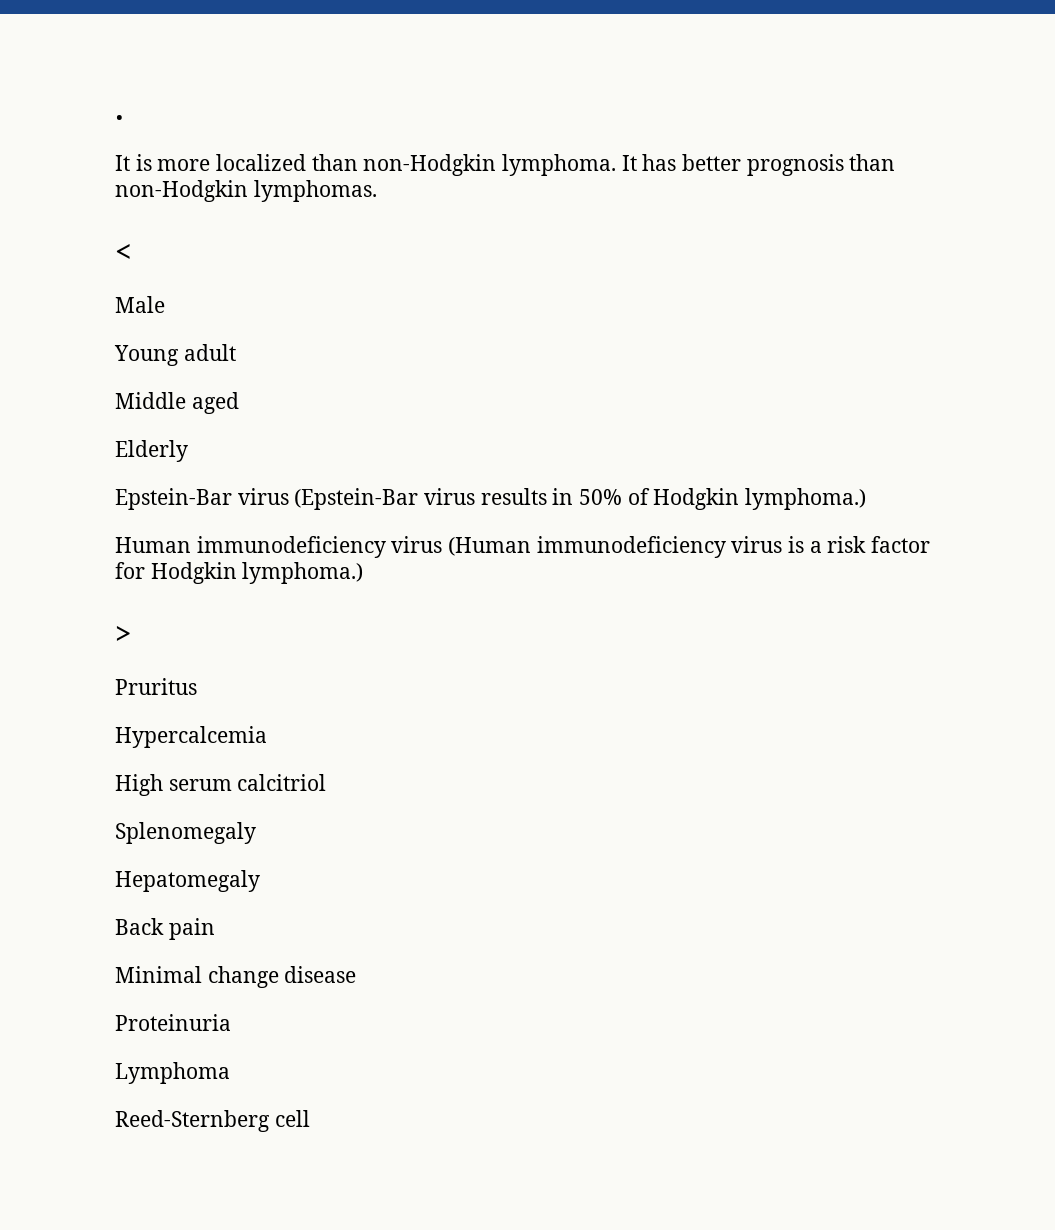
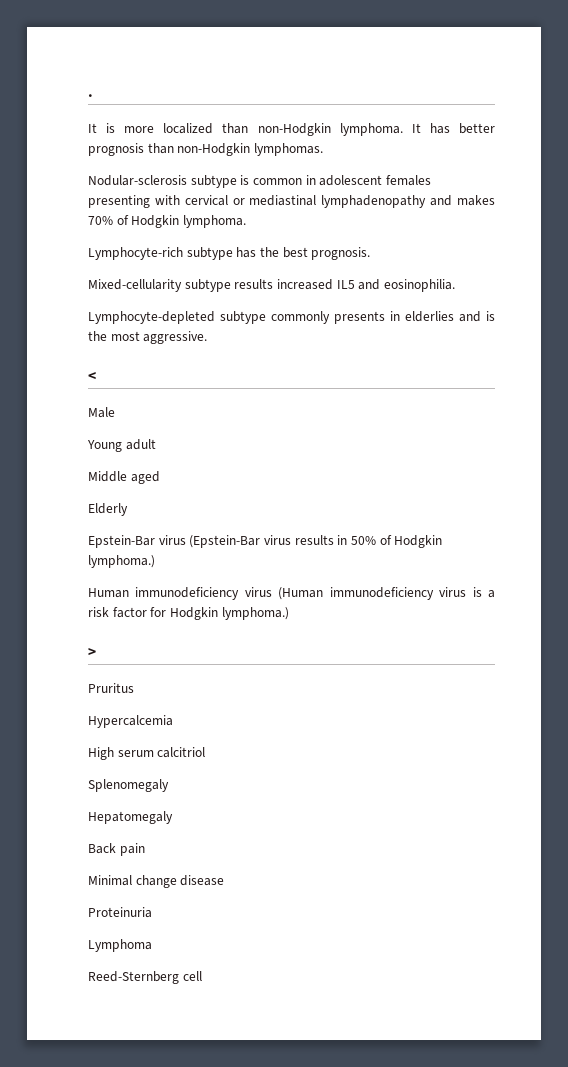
+ Nodular-sclerosis subtype is common in adolescent females presenting with cervical or mediastinal lymphadenopathy and makes 70% of Hodgkin lymphoma.
+ Lymphocyte-rich subtype has the best prognosis.
+ Mixed-cellularity subtype results increased IL5 and eosinophilia.
+ Lymphocyte-depleted subtype commonly presents in elderlies and is the most aggressive.

